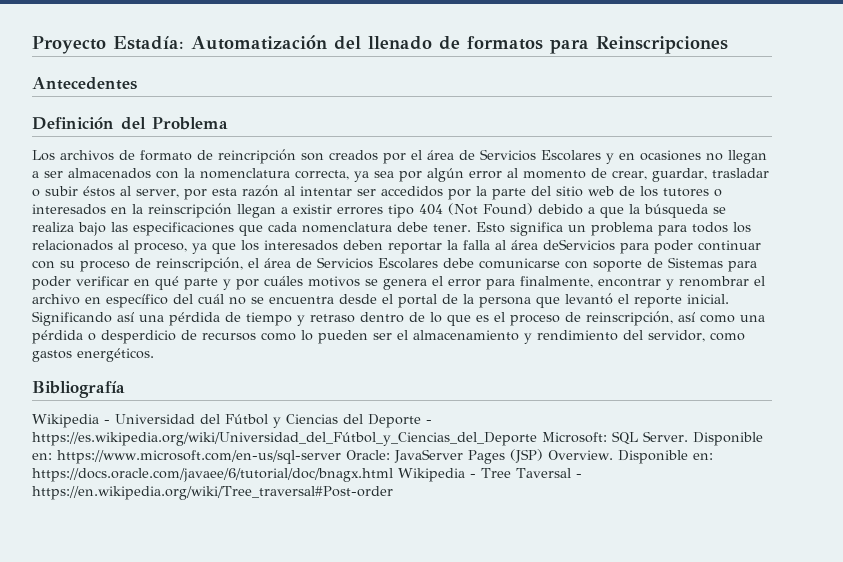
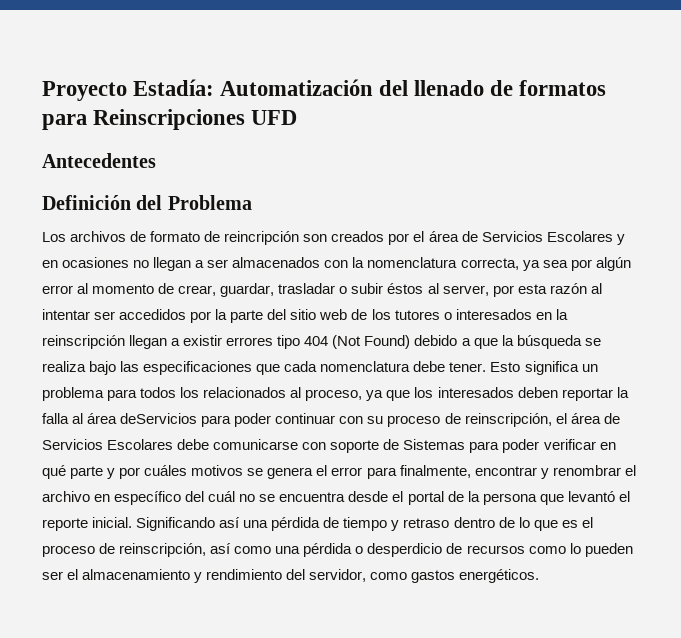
- Proyecto Estadía: Automatización del llenado de formatos para Reinscripciones
+ Proyecto Estadía: Automatización del llenado de formatos para Reinscripciones UFD
- Bibliografía
- Wikipedia - Universidad del Fútbol y Ciencias del Deporte - https://es.wikipedia.org/wiki/Universidad_del_Fútbol_y_Ciencias_del_Deporte Microsoft: SQL Server. Disponible en: https://www.microsoft.com/en-us/sql-server Oracle: JavaServer Pages (JSP) Overview. Disponible en: https://docs.oracle.com/javaee/6/tutorial/doc/bnagx.html Wikipedia - Tree Taversal - https://en.wikipedia.org/wiki/Tree_traversal#Post-order

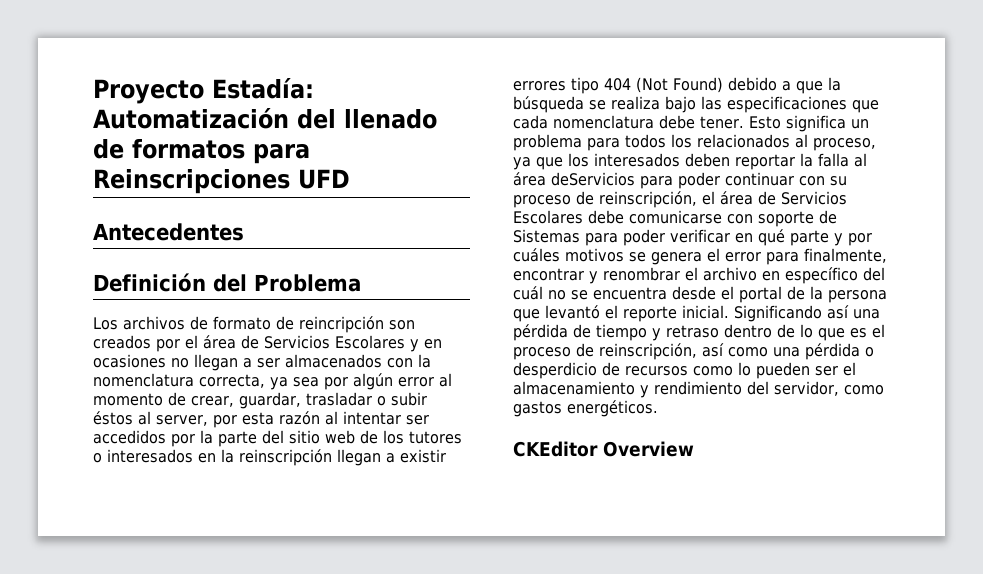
+ CKEditor Overview

